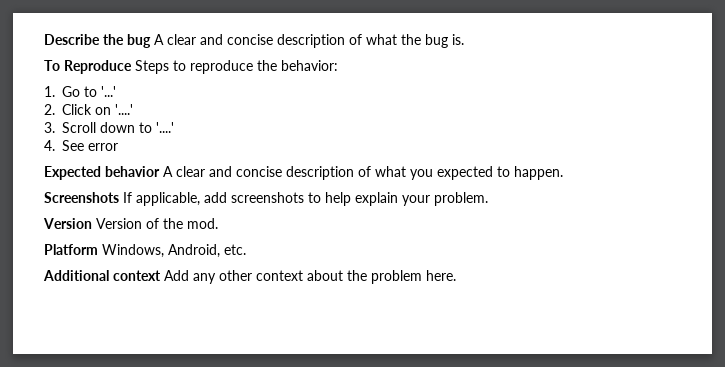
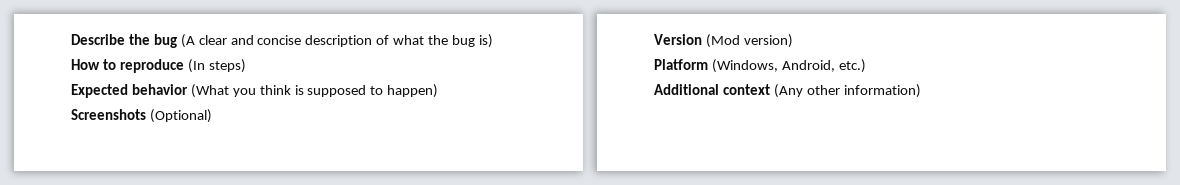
- Describe the bug A clear and concise description of what the bug is.
- To Reproduce Steps to reproduce the behavior:
- 1. Go to '...'
- 2. Click on '....'
- 3. Scroll down to '....'
- 4. See error
- Expected behavior A clear and concise description of what you expected to happen.
- Screenshots If applicable, add screenshots to help explain your problem.
- Version Version of the mod.
- Platform Windows, Android, etc.
- Additional context Add any other context about the problem here.
+ Describe the bug (A clear and concise description of what the bug is)
+ How to reproduce (In steps)
+ Expected behavior (What you think is supposed to happen)
+ Screenshots (Optional)
+ Version (Mod version)
+ Platform (Windows, Android, etc.)
+ Additional context (Any other information)

